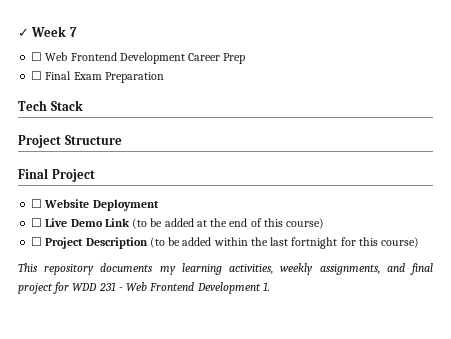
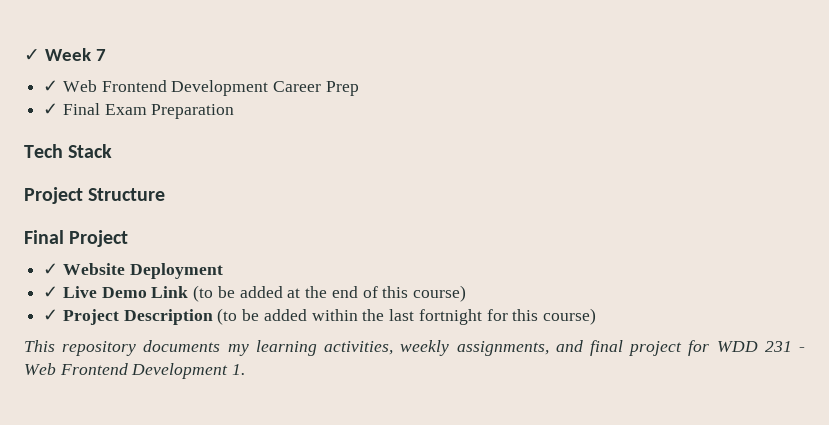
- ☐ Web Frontend Development Career Prep
+ ✓ Web Frontend Development Career Prep
- ☐ Final Exam Preparation
+ ✓ Final Exam Preparation
- ☐ Website Deployment
+ ✓ Website Deployment
- ☐ Live Demo Link (to be added at the end of this course)
+ ✓ Live Demo Link (to be added at the end of this course)
- ☐ Project Description (to be added within the last fortnight for this course)
+ ✓ Project Description (to be added within the last fortnight for this course)

